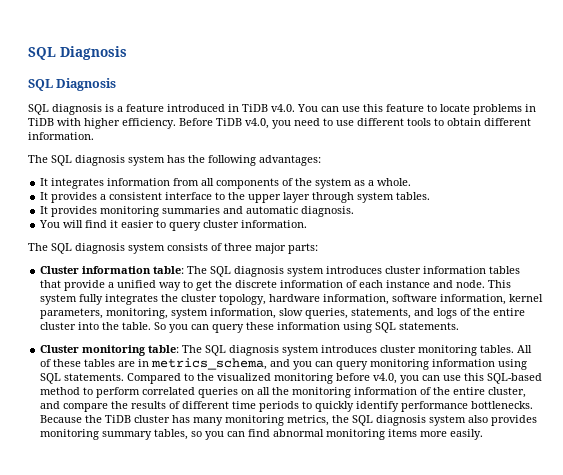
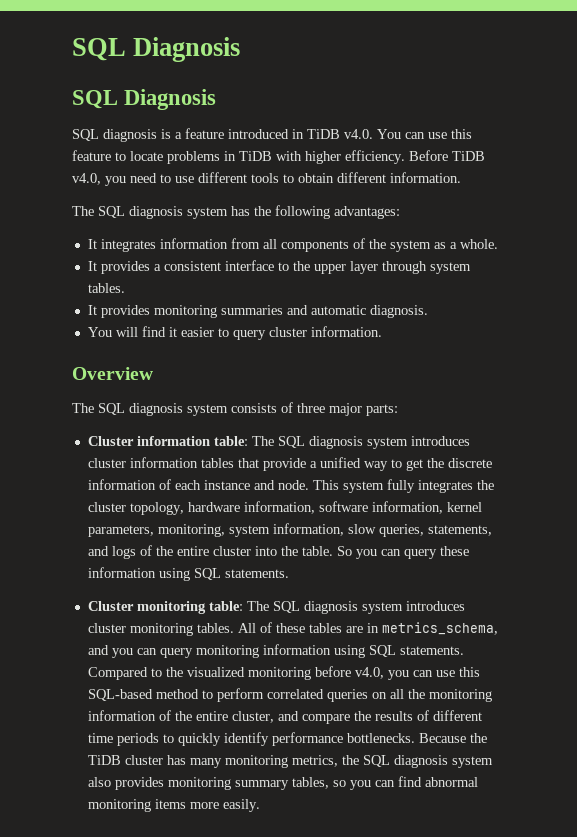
+ Overview

